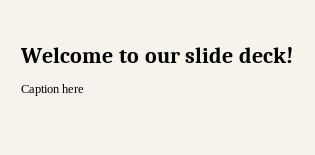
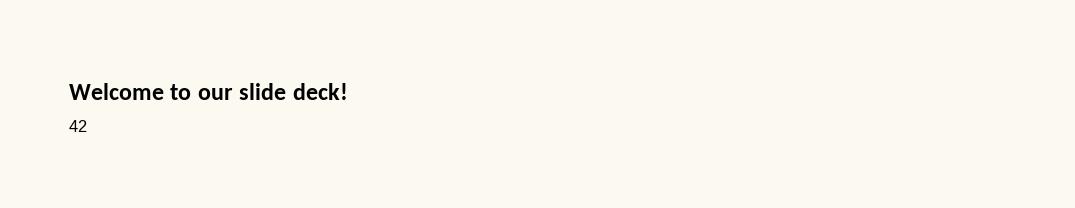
- Caption here
+ 42

